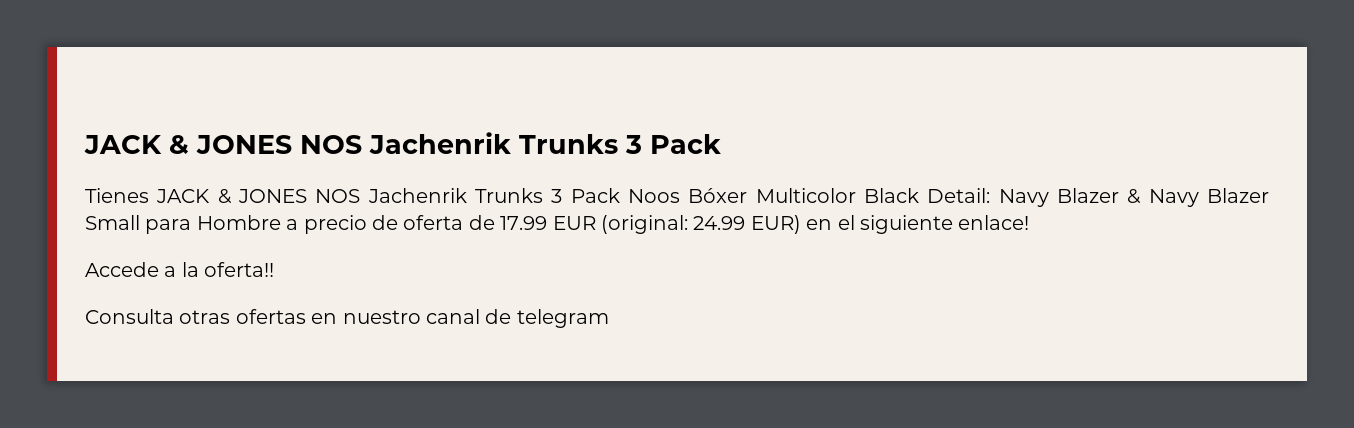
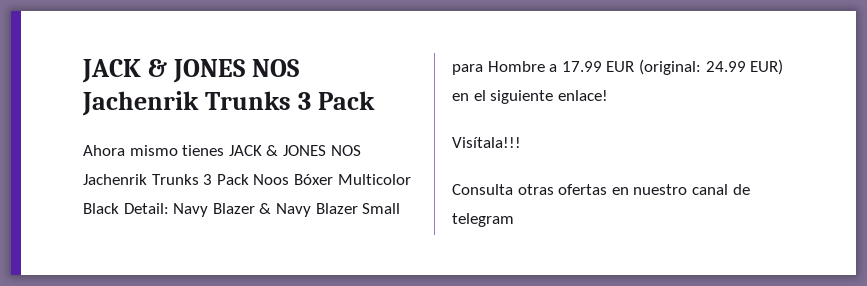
- Tienes JACK & JONES NOS Jachenrik Trunks 3 Pack Noos Bóxer Multicolor Black Detail: Navy Blazer & Navy Blazer Small para Hombre a precio de oferta de 17.99 EUR (original: 24.99 EUR) en el siguiente enlace!
+ Ahora mismo tienes JACK & JONES NOS Jachenrik Trunks 3 Pack Noos Bóxer Multicolor Black Detail: Navy Blazer & Navy Blazer Small para Hombre a 17.99 EUR (original: 24.99 EUR) en el siguiente enlace!
- Accede a la oferta!!
+ Visítala!!!

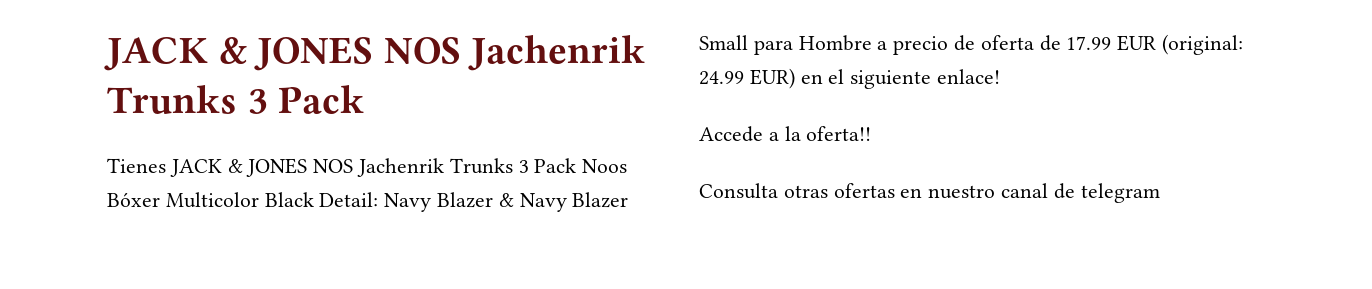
- Ahora mismo tienes JACK & JONES NOS Jachenrik Trunks 3 Pack Noos Bóxer Multicolor Black Detail: Navy Blazer & Navy Blazer Small para Hombre a 17.99 EUR (original: 24.99 EUR) en el siguiente enlace!
+ Tienes JACK & JONES NOS Jachenrik Trunks 3 Pack Noos Bóxer Multicolor Black Detail: Navy Blazer & Navy Blazer Small para Hombre a precio de oferta de 17.99 EUR (original: 24.99 EUR) en el siguiente enlace!
- Visítala!!!
+ Accede a la oferta!!

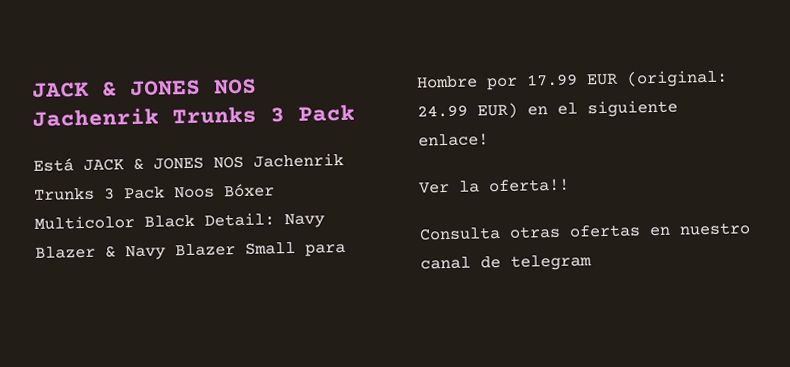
- Tienes JACK & JONES NOS Jachenrik Trunks 3 Pack Noos Bóxer Multicolor Black Detail: Navy Blazer & Navy Blazer Small para Hombre a precio de oferta de 17.99 EUR (original: 24.99 EUR) en el siguiente enlace!
+ Está JACK & JONES NOS Jachenrik Trunks 3 Pack Noos Bóxer Multicolor Black Detail: Navy Blazer & Navy Blazer Small para Hombre por 17.99 EUR (original: 24.99 EUR) en el siguiente enlace!
- Accede a la oferta!!
+ Ver la oferta!!

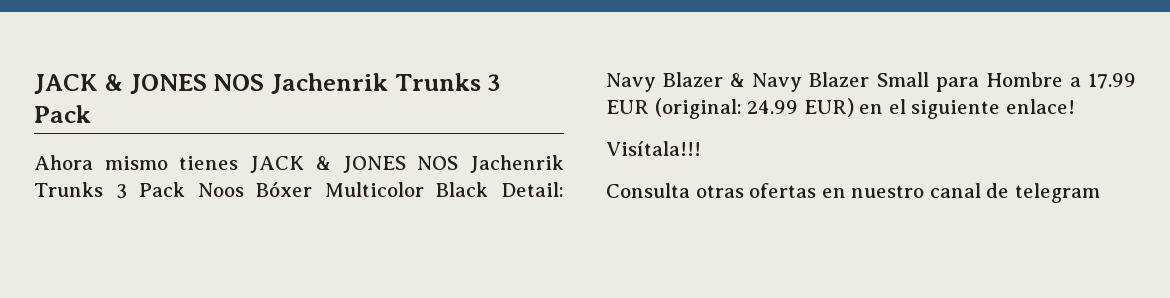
- Está JACK & JONES NOS Jachenrik Trunks 3 Pack Noos Bóxer Multicolor Black Detail: Navy Blazer & Navy Blazer Small para Hombre por 17.99 EUR (original: 24.99 EUR) en el siguiente enlace!
+ Ahora mismo tienes JACK & JONES NOS Jachenrik Trunks 3 Pack Noos Bóxer Multicolor Black Detail: Navy Blazer & Navy Blazer Small para Hombre a 17.99 EUR (original: 24.99 EUR) en el siguiente enlace!
- Ver la oferta!!
+ Visítala!!!

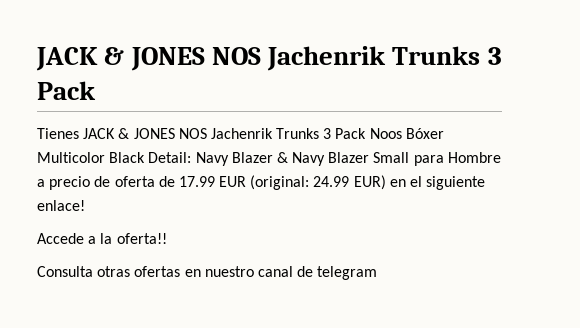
- Ahora mismo tienes JACK & JONES NOS Jachenrik Trunks 3 Pack Noos Bóxer Multicolor Black Detail: Navy Blazer & Navy Blazer Small para Hombre a 17.99 EUR (original: 24.99 EUR) en el siguiente enlace!
+ Tienes JACK & JONES NOS Jachenrik Trunks 3 Pack Noos Bóxer Multicolor Black Detail: Navy Blazer & Navy Blazer Small para Hombre a precio de oferta de 17.99 EUR (original: 24.99 EUR) en el siguiente enlace!
- Visítala!!!
+ Accede a la oferta!!

